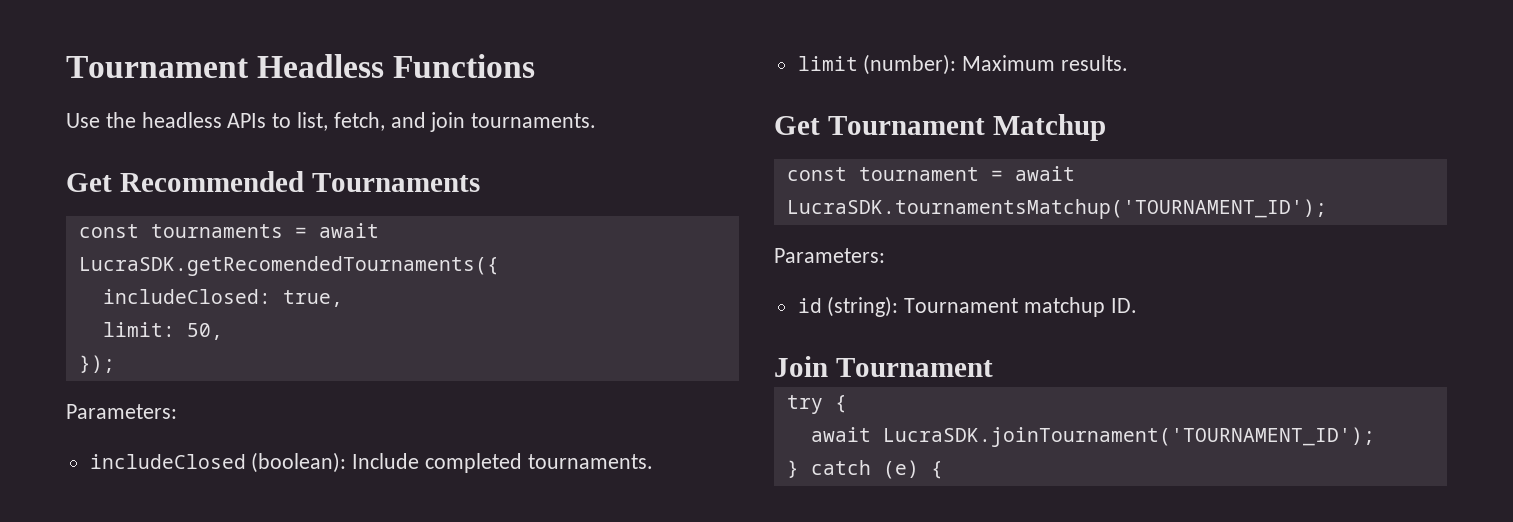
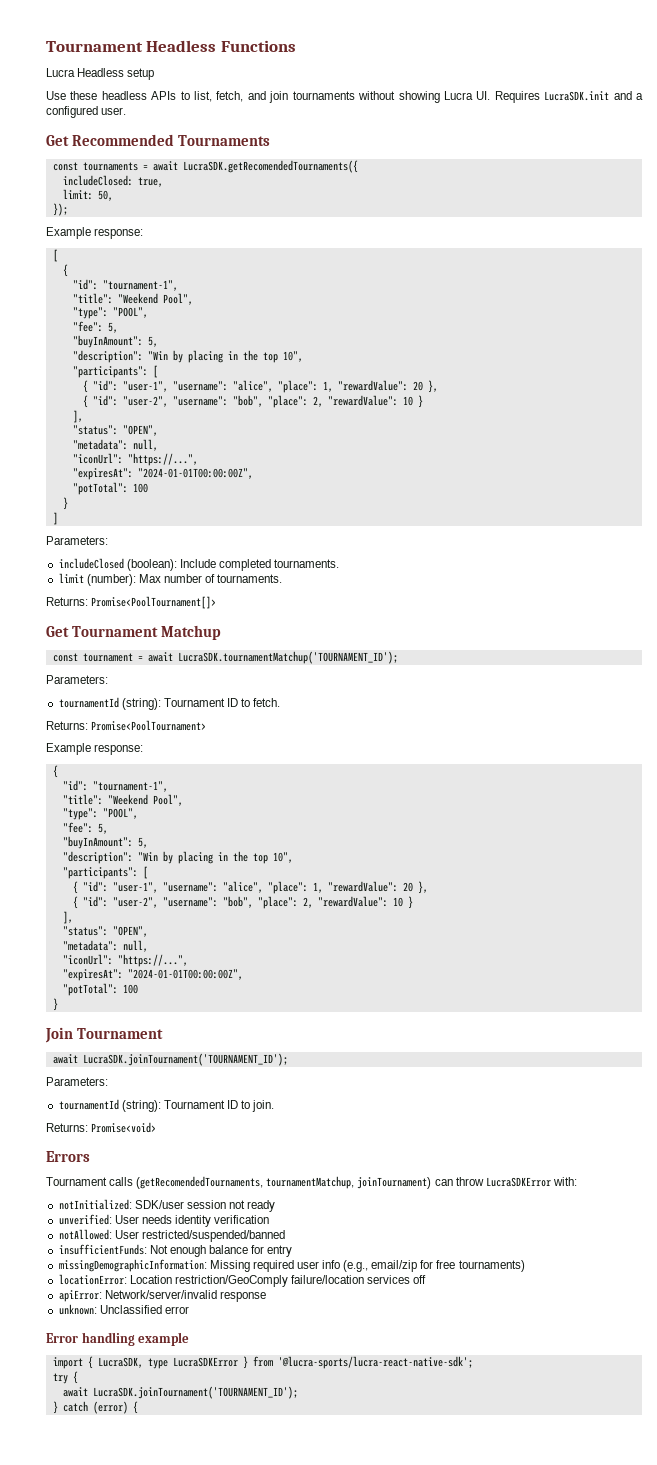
+ Lucra Headless setup
- Use the headless APIs to list, fetch, and join tournaments.
+ Use these headless APIs to list, fetch, and join tournaments without showing Lucra UI. Requires LucraSDK.init and a configured user.
  });
+ Example response:
+ [
+ {
+ "id": "tournament-1",
+ "title": "Weekend Pool",
+ "type": "POOL",
+ "fee": 5,
+ "buyInAmount": 5,
+ "description": "Win by placing in the top 10",
+ "participants": [
+ { "id": "user-1", "username": "alice", "place": 1, "rewardValue": 20 },
+ { "id": "user-2", "username": "bob", "place": 2, "rewardValue": 10 }
+ ],
+ "status": "OPEN",
+ "metadata": null,
+ "iconUrl": "https://...",
+ "expiresAt": "2024-01-01T00:00:00Z",
+ "potTotal": 100
+ }
+ ]
- limit (number): Maximum results.
+ limit (number): Max number of tournaments.
+ Returns: Promise<PoolTournament[]>
- const tournament = await LucraSDK.tournamentsMatchup('TOURNAMENT_ID');
+ const tournament = await LucraSDK.tournamentMatchup('TOURNAMENT_ID');
  Parameters:
- id (string): Tournament matchup ID.
+ tournamentId (string): Tournament ID to fetch.
+ Returns: Promise<PoolTournament>
+ Example response:
+ {
+ "id": "tournament-1",
+ "title": "Weekend Pool",
+ "type": "POOL",
+ "fee": 5,
+ "buyInAmount": 5,
+ "description": "Win by placing in the top 10",
+ "participants": [
+ { "id": "user-1", "username": "alice", "place": 1, "rewardValue": 20 },
+ { "id": "user-2", "username": "bob", "place": 2, "rewardValue": 10 }
+ ],
+ "status": "OPEN",
+ "metadata": null,
+ "iconUrl": "https://...",
+ "expiresAt": "2024-01-01T00:00:00Z",
+ "potTotal": 100
+ }
  Join Tournament
+ await LucraSDK.joinTournament('TOURNAMENT_ID');
+ Parameters:
+ tournamentId (string): Tournament ID to join.
+ Returns: Promise<void>
+ Errors
+ Tournament calls (getRecomendedTournaments, tournamentMatchup, joinTournament) can throw LucraSDKError with:
+ notInitialized: SDK/user session not ready
+ unverified: User needs identity verification
+ notAllowed: User restricted/suspended/banned
+ insufficientFunds: Not enough balance for entry
+ missingDemographicInformation: Missing required user info (e.g., email/zip for free tournaments)
+ locationError: Location restriction/GeoComply failure/location services off
+ apiError: Network/server/invalid response
+ unknown: Unclassified error
+ Error handling example
+ import { LucraSDK, type LucraSDKError } from '@lucra-sports/lucra-react-native-sdk';
- } catch (e) {
+ } catch (error) {

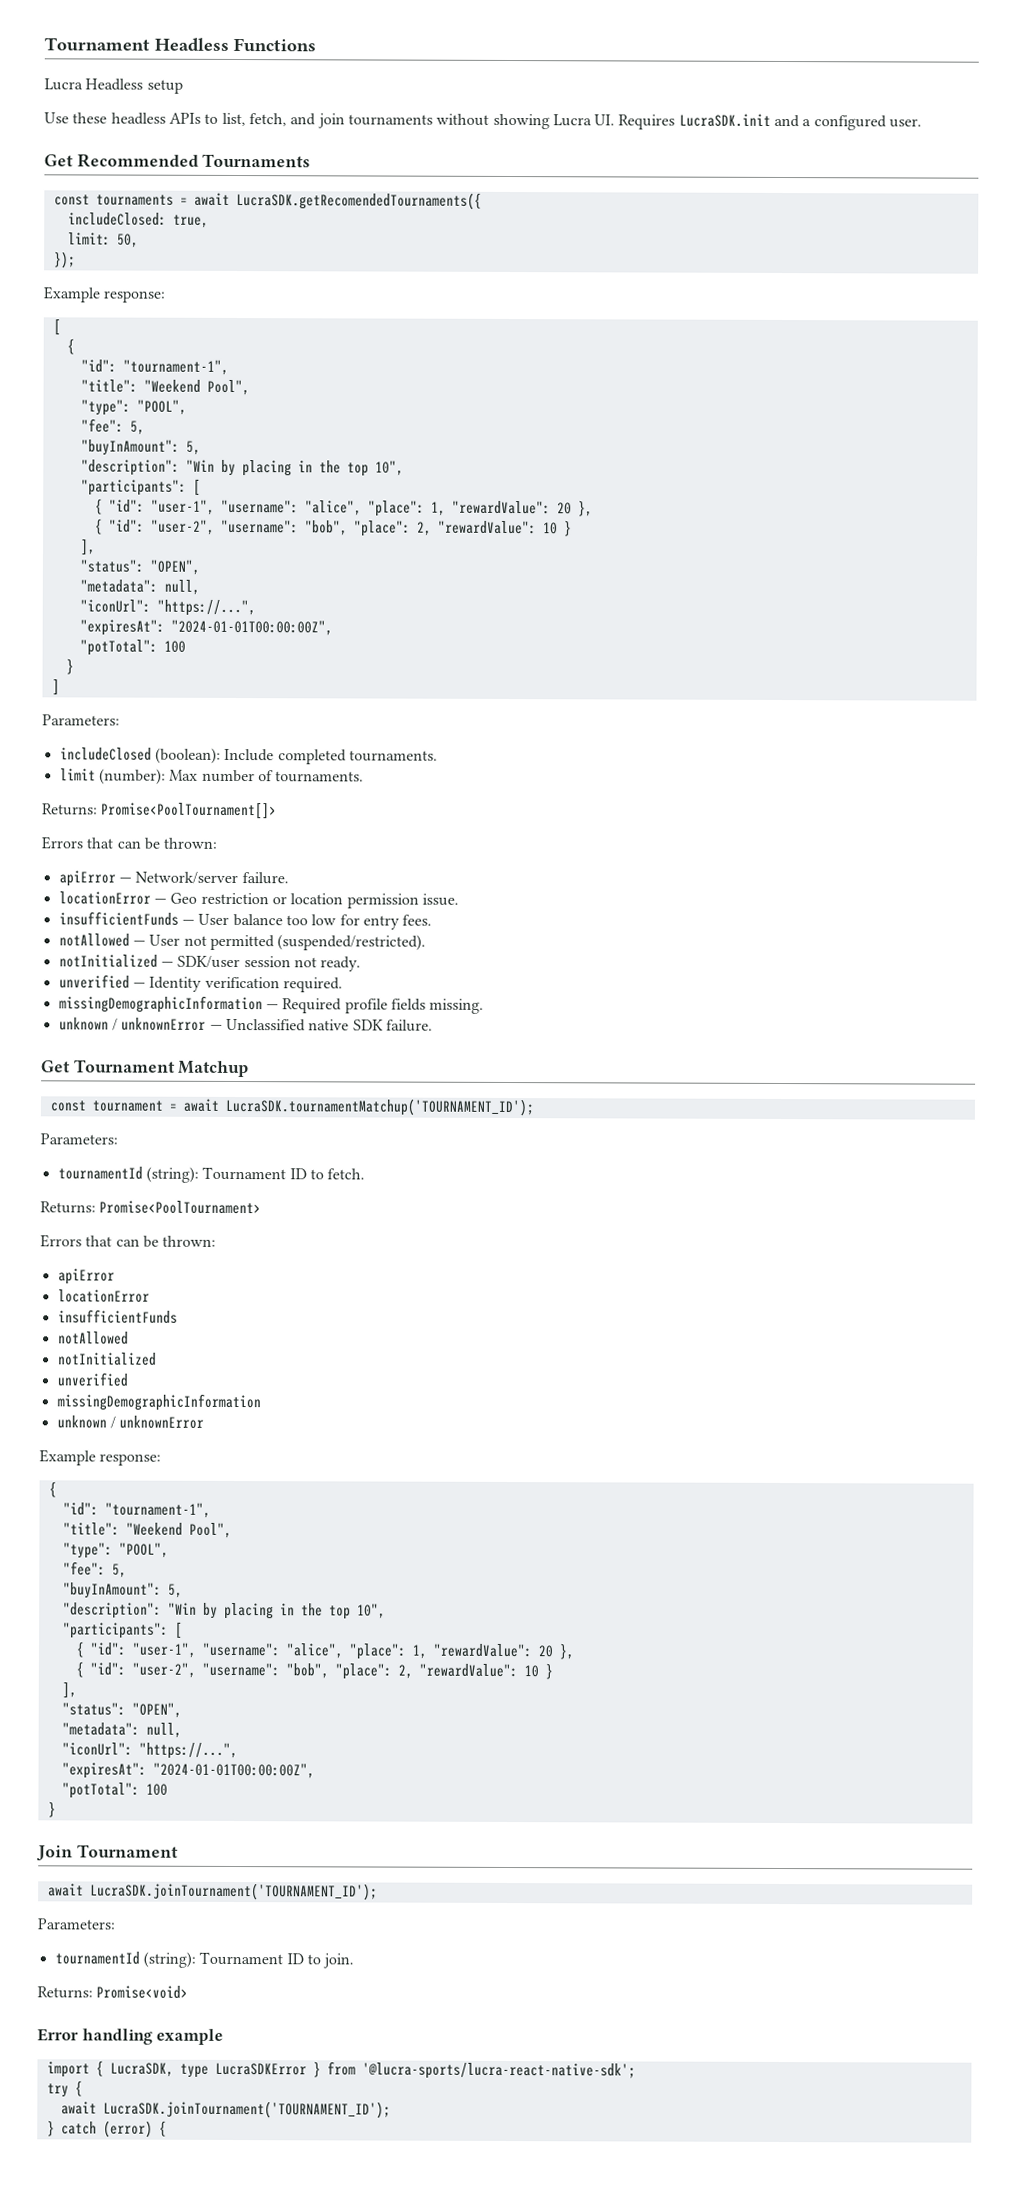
  Returns: Promise<PoolTournament[]>
+ Errors that can be thrown:
+ apiError — Network/server failure.
+ locationError — Geo restriction or location permission issue.
+ insufficientFunds — User balance too low for entry fees.
+ notAllowed — User not permitted (suspended/restricted).
+ notInitialized — SDK/user session not ready.
+ unverified — Identity verification required.
+ missingDemographicInformation — Required profile fields missing.
+ unknown / unknownError — Unclassified native SDK failure.
  Returns: Promise<PoolTournament>
+ Errors that can be thrown:
+ apiError
+ locationError
+ insufficientFunds
+ notAllowed
+ notInitialized
+ unverified
+ missingDemographicInformation
+ unknown / unknownError
- Errors
- Tournament calls (getRecomendedTournaments, tournamentMatchup, joinTournament) can throw LucraSDKError with:
- notInitialized: SDK/user session not ready
- unverified: User needs identity verification
- notAllowed: User restricted/suspended/banned
- insufficientFunds: Not enough balance for entry
- missingDemographicInformation: Missing required user info (e.g., email/zip for free tournaments)
- locationError: Location restriction/GeoComply failure/location services off
- apiError: Network/server/invalid response
- unknown: Unclassified error

